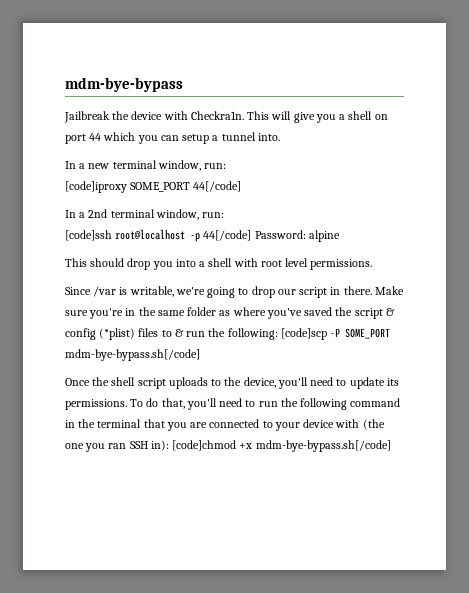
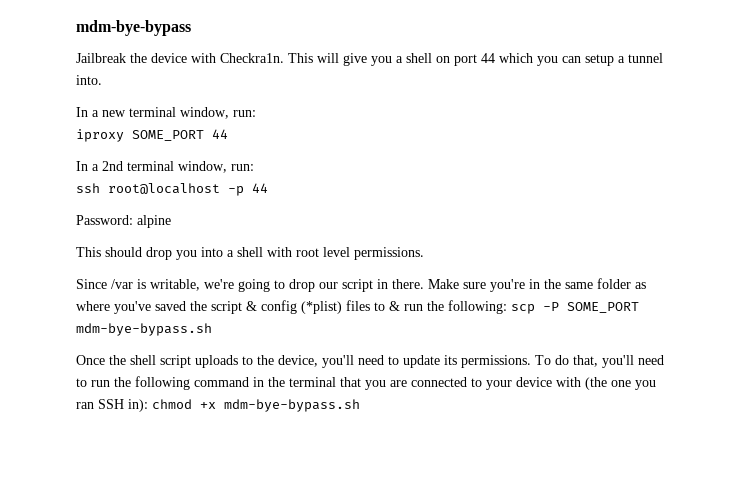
- [code]iproxy SOME_PORT 44[/code]
+ iproxy SOME_PORT 44
- [code]ssh root@localhost -p 44[/code] Password: alpine
+ ssh root@localhost -p 44
+ Password: alpine
- Make sure you're in the same folder as where you've saved the script & config (*plist) files to & run the following: [code]scp -P SOME_PORT mdm-bye-bypass.sh[/code]
+ Make sure you're in the same folder as where you've saved the script & config (*plist) files to & run the following: scp -P SOME_PORT mdm-bye-bypass.sh
- To do that, you'll need to run the following command in the terminal that you are connected to your device with (the one you ran SSH in): [code]chmod +x mdm-bye-bypass.sh[/code]
+ To do that, you'll need to run the following command in the terminal that you are connected to your device with (the one you ran SSH in): chmod +x mdm-bye-bypass.sh

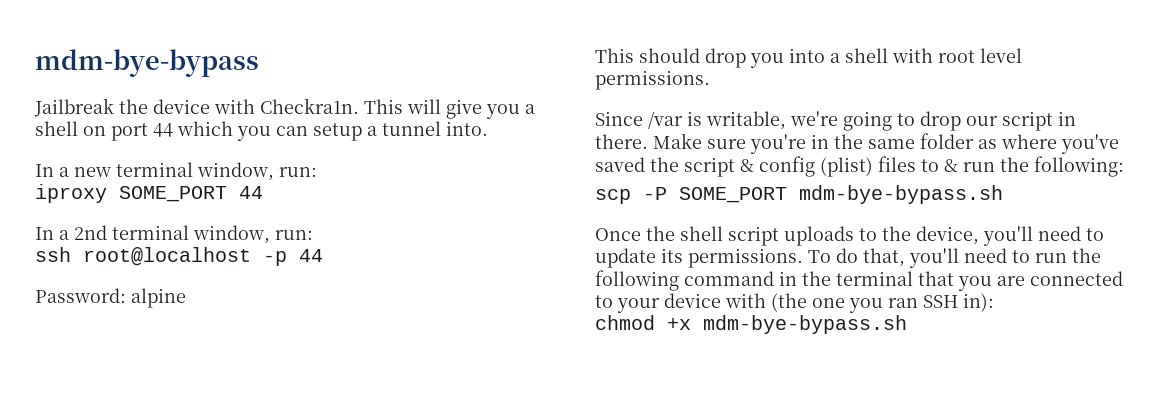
- Make sure you're in the same folder as where you've saved the script & config (*plist) files to & run the following: scp -P SOME_PORT mdm-bye-bypass.sh
+ Make sure you're in the same folder as where you've saved the script & config (plist) files to & run the following:
+ scp -P SOME_PORT mdm-bye-bypass.sh
- To do that, you'll need to run the following command in the terminal that you are connected to your device with (the one you ran SSH in): chmod +x mdm-bye-bypass.sh
+ To do that, you'll need to run the following command in the terminal that you are connected to your device with (the one you ran SSH in):
+ chmod +x mdm-bye-bypass.sh

